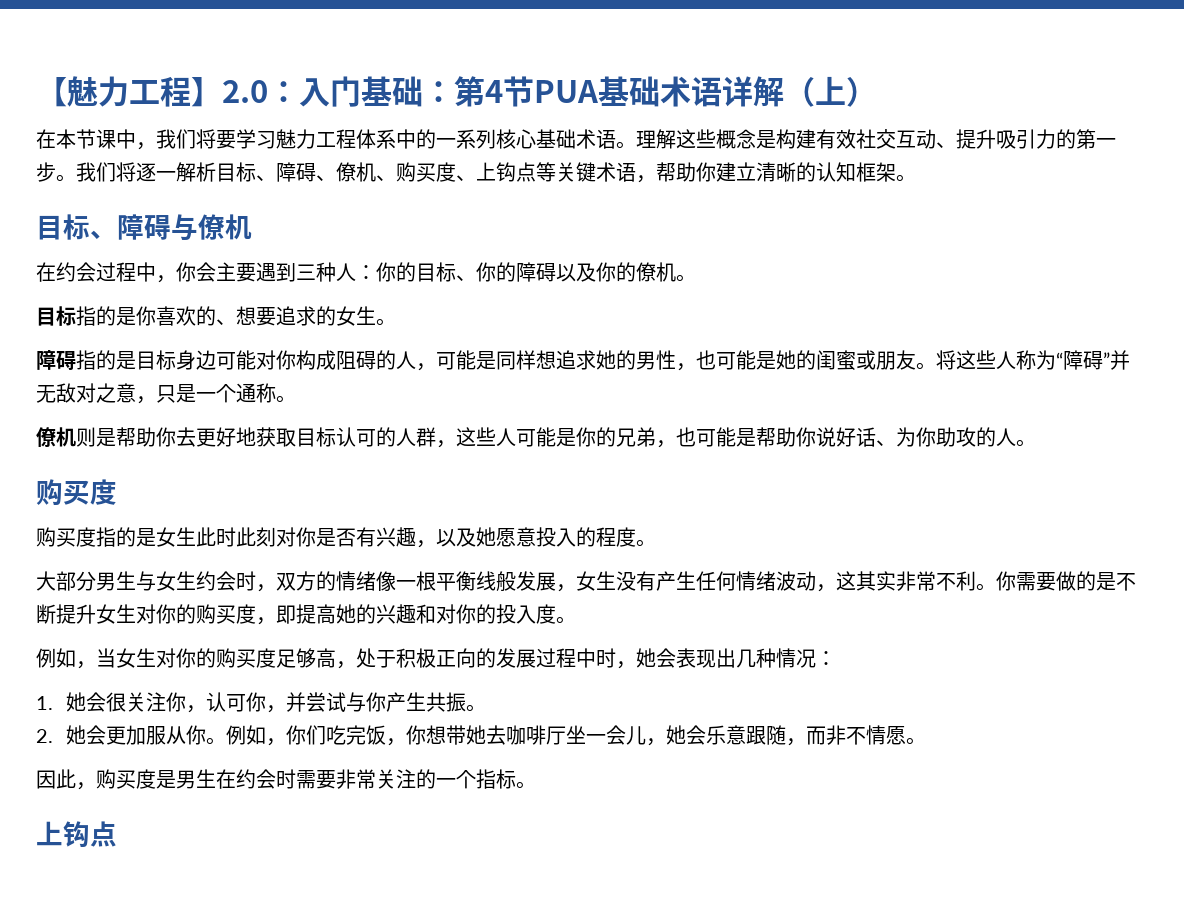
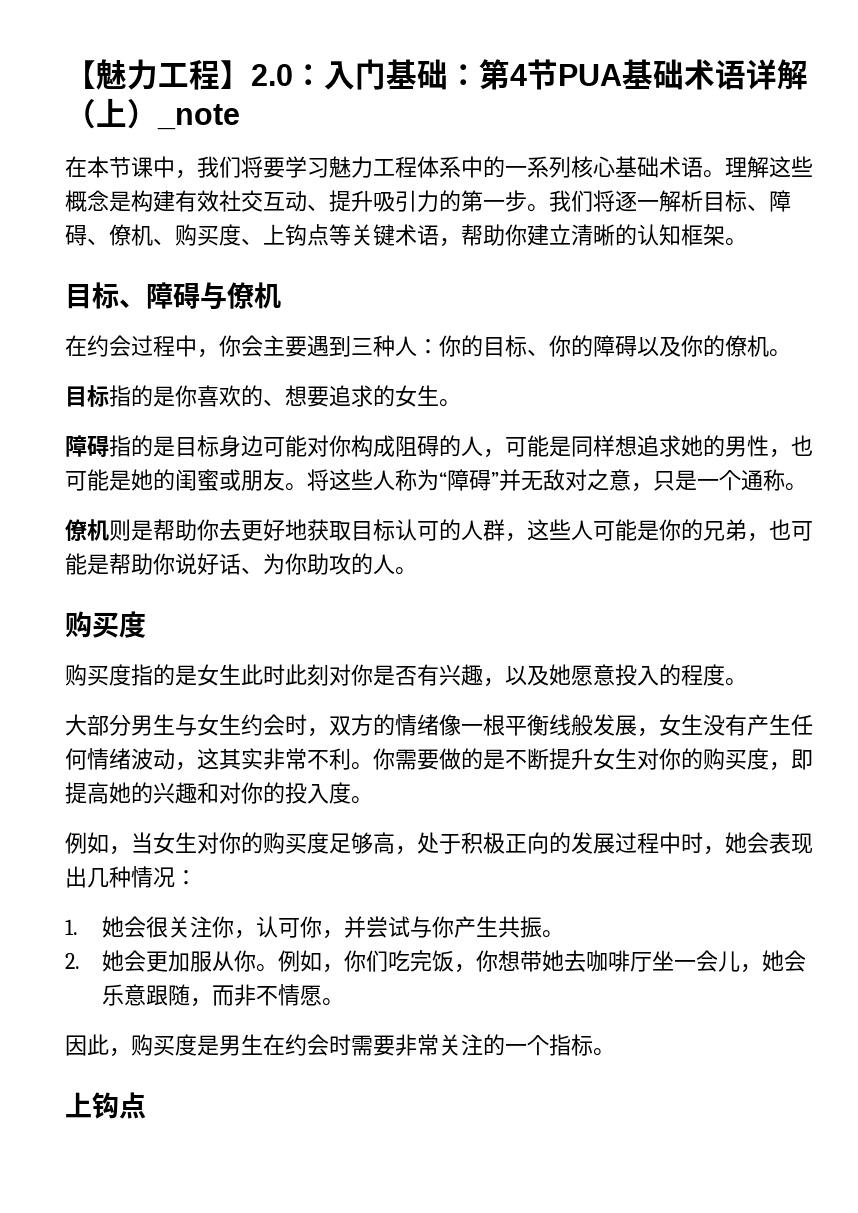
- 【魅力工程】2.0：入门基础：第4节PUA基础术语详解（上）
+ 【魅力工程】2.0：入门基础：第4节PUA基础术语详解（上）_note

